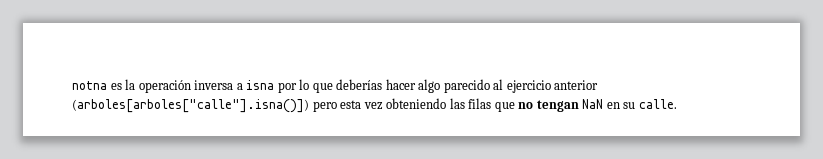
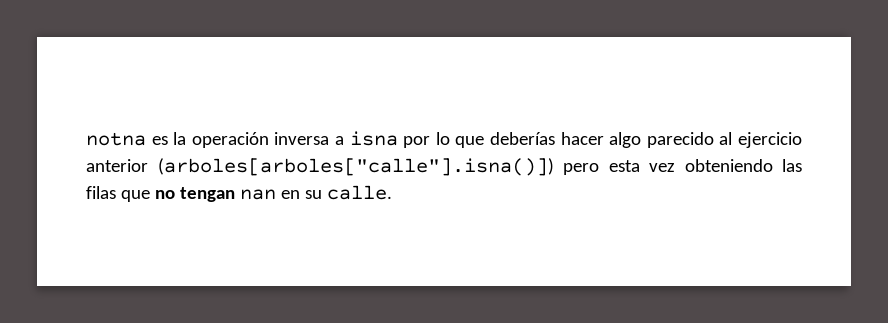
- notna es la operación inversa a isna por lo que deberías hacer algo parecido al ejercicio anterior (arboles[arboles["calle"].isna()]) pero esta vez obteniendo las filas que no tengan NaN en su calle.
+ notna es la operación inversa a isna por lo que deberías hacer algo parecido al ejercicio anterior (arboles[arboles["calle"].isna()]) pero esta vez obteniendo las filas que no tengan nan en su calle.

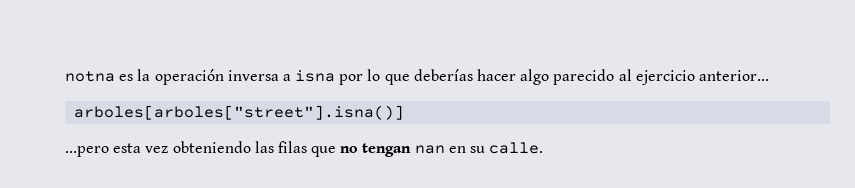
- notna es la operación inversa a isna por lo que deberías hacer algo parecido al ejercicio anterior (arboles[arboles["calle"].isna()]) pero esta vez obteniendo las filas que no tengan nan en su calle.
+ notna es la operación inversa a isna por lo que deberías hacer algo parecido al ejercicio anterior...
+ arboles[arboles["street"].isna()]
+ ...pero esta vez obteniendo las filas que no tengan nan en su calle.

